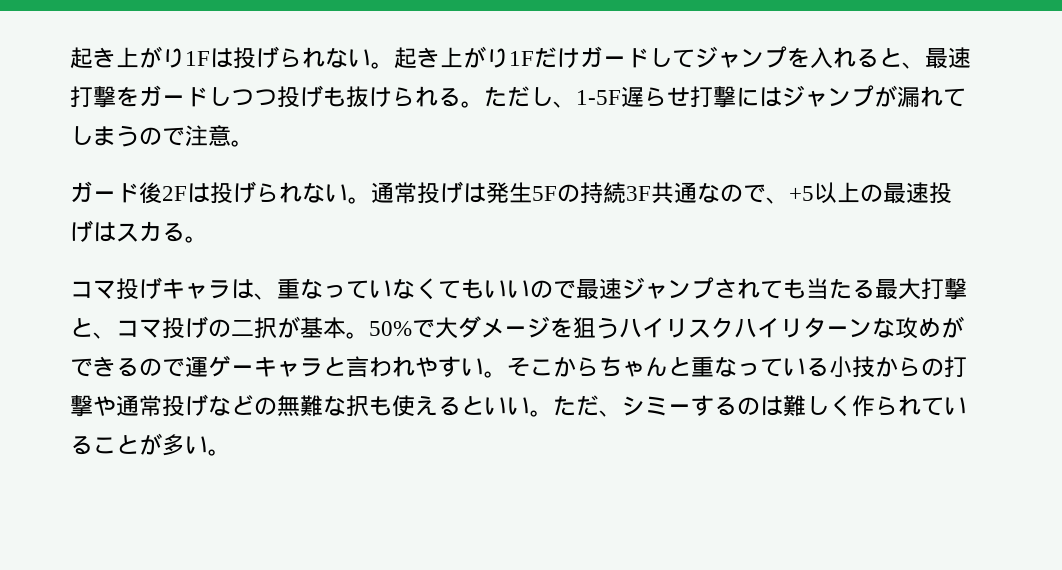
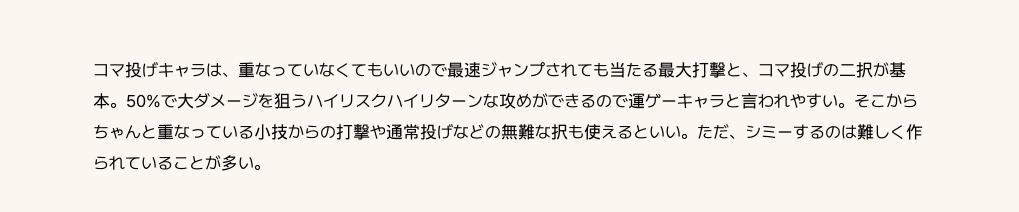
- 起き上がり1Fは投げられない。起き上がり1Fだけガードしてジャンプを入れると、最速打撃をガードしつつ投げも抜けられる。ただし、1-5F遅らせ打撃にはジャンプが漏れてしまうので注意。
- ガード後2Fは投げられない。通常投げは発生5Fの持続3F共通なので、+5以上の最速投げはスカる。

